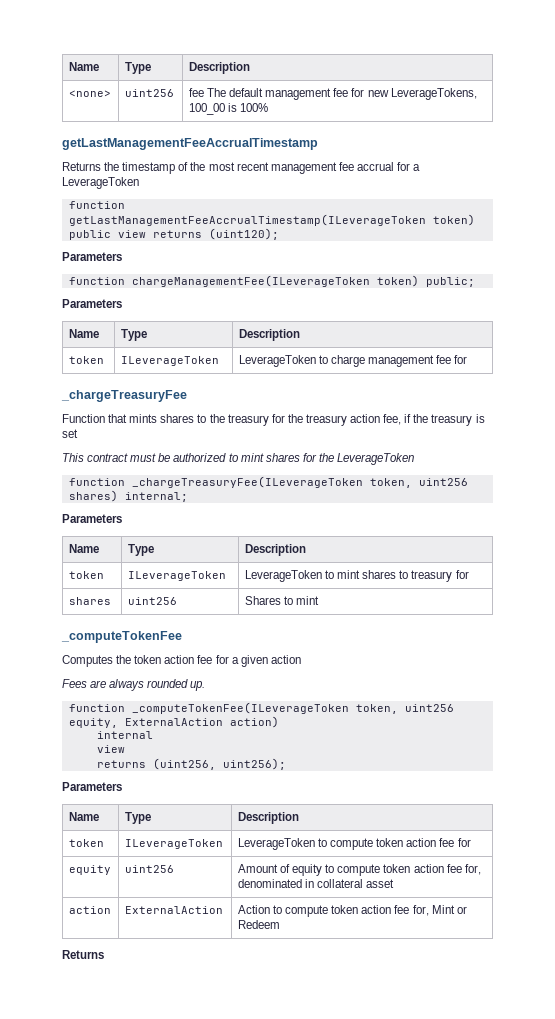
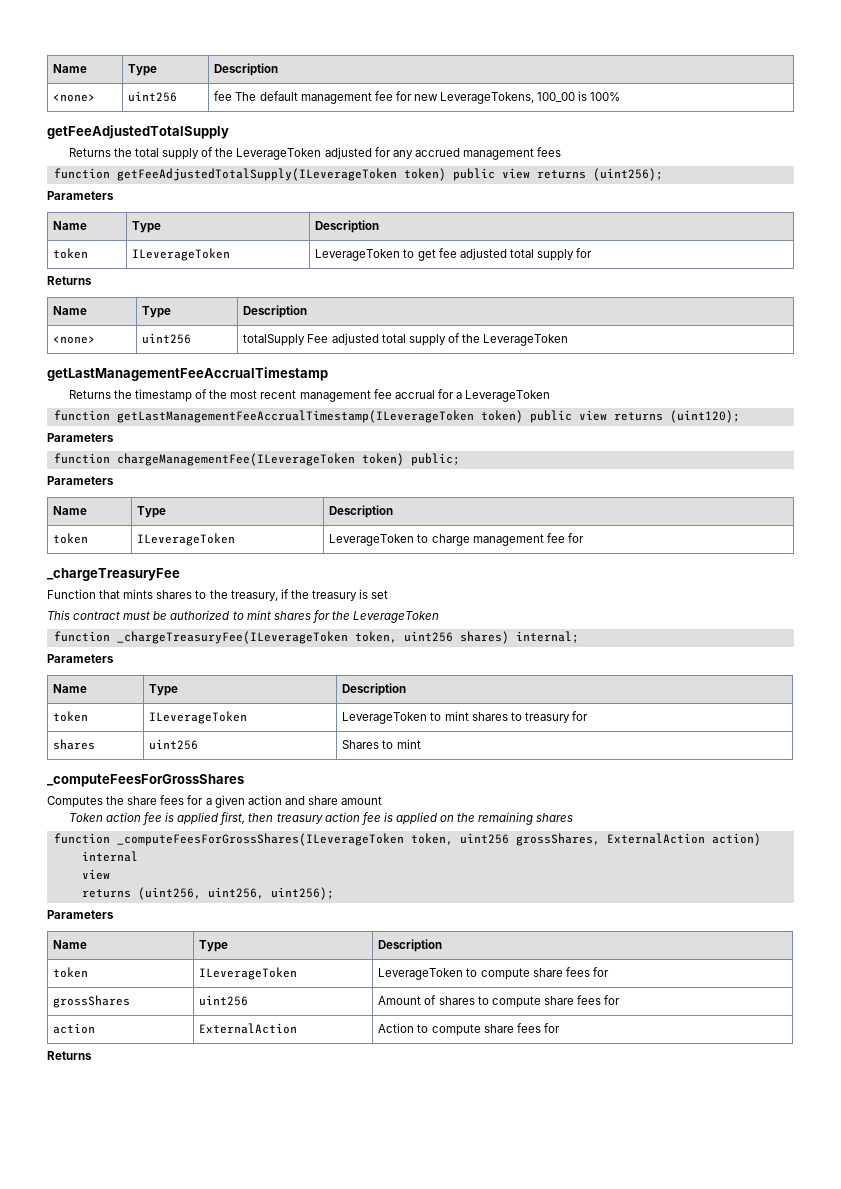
+ getFeeAdjustedTotalSupply
+ Returns the total supply of the LeverageToken adjusted for any accrued management fees
+ function getFeeAdjustedTotalSupply(ILeverageToken token) public view returns (uint256);
+ Parameters
+ Name | Type | Description
+ token | ILeverageToken | LeverageToken to get fee adjusted total supply for
+ Returns
+ Name | Type | Description
+ <none> | uint256 | totalSupply Fee adjusted total supply of the LeverageToken
- Function that mints shares to the treasury for the treasury action fee, if the treasury is set
+ Function that mints shares to the treasury, if the treasury is set
- _computeTokenFee
+ _computeFeesForGrossShares
- Computes the token action fee for a given action
- Fees are always rounded up.
- function _computeTokenFee(ILeverageToken token, uint256 equity, ExternalAction action)
+ Computes the share fees for a given action and share amount
+ Token action fee is applied first, then treasury action fee is applied on the remaining shares
+ function _computeFeesForGrossShares(ILeverageToken token, uint256 grossShares, ExternalAction action)
- returns (uint256, uint256);
+ returns (uint256, uint256, uint256);
- token | ILeverageToken | LeverageToken to compute token action fee for
- equity | uint256 | Amount of equity to compute token action fee for, denominated in collateral asset
+ token | ILeverageToken | LeverageToken to compute share fees for
+ grossShares | uint256 | Amount of shares to compute share fees for
- action | ExternalAction | Action to compute token action fee for, Mint or Redeem
+ action | ExternalAction | Action to compute share fees for

